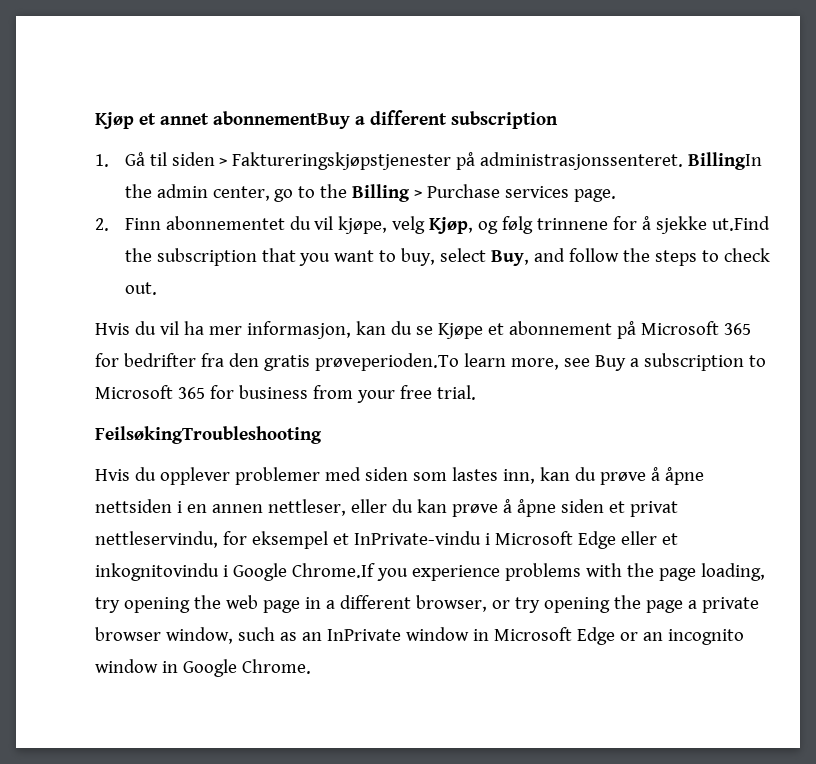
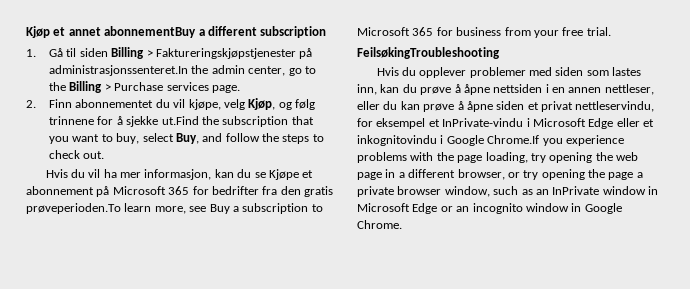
- 1. Gå til siden > Faktureringskjøpstjenester på administrasjonssenteret. BillingIn the admin center, go to the Billing > Purchase services page.
+ 1. Gå til siden Billing > Faktureringskjøpstjenester på administrasjonssenteret.In the admin center, go to the Billing > Purchase services page.

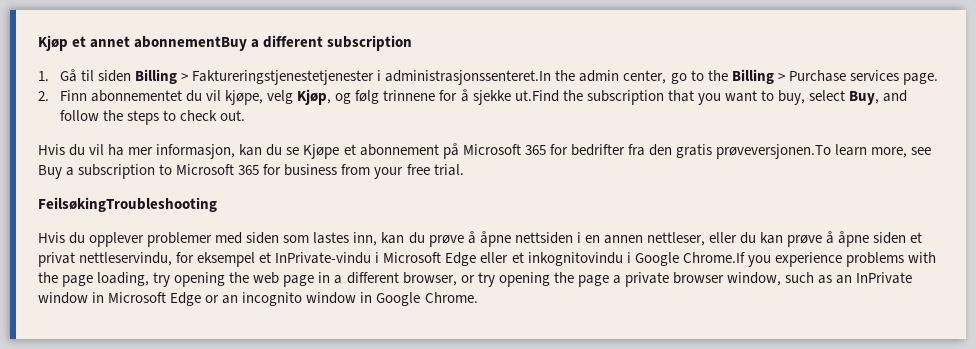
- 1. Gå til siden Billing > Faktureringskjøpstjenester på administrasjonssenteret.In the admin center, go to the Billing > Purchase services page.
+ 1. Gå til siden Billing > Faktureringstjenestetjenester i administrasjonssenteret.In the admin center, go to the Billing > Purchase services page.
- Hvis du vil ha mer informasjon, kan du se Kjøpe et abonnement på Microsoft 365 for bedrifter fra den gratis prøveperioden.To learn more, see Buy a subscription to Microsoft 365 for business from your free trial.
+ Hvis du vil ha mer informasjon, kan du se Kjøpe et abonnement på Microsoft 365 for bedrifter fra den gratis prøveversjonen.To learn more, see Buy a subscription to Microsoft 365 for business from your free trial.

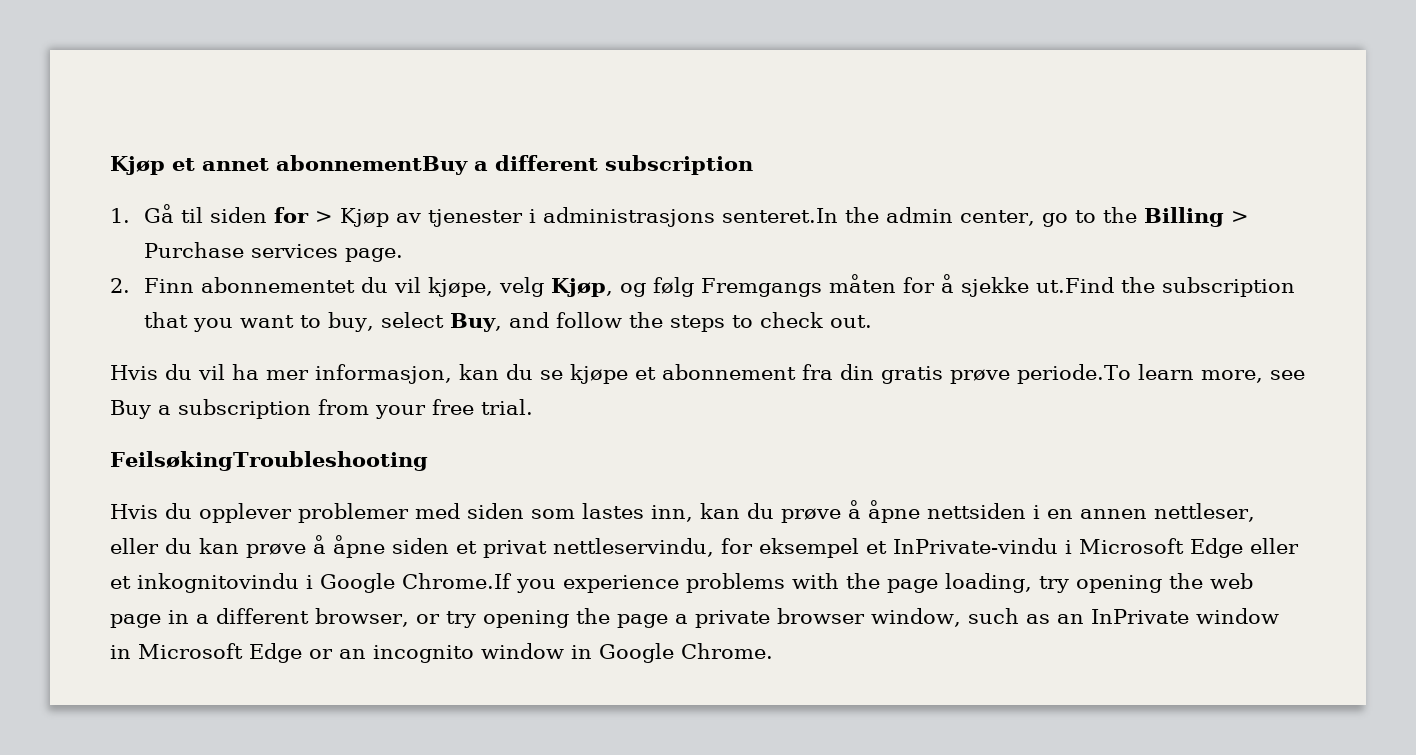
- 1. Gå til siden Billing > Faktureringstjenestetjenester i administrasjonssenteret.In the admin center, go to the Billing > Purchase services page.
+ 1. Gå til siden for > Kjøp av tjenester i administrasjons senteret.In the admin center, go to the Billing > Purchase services page.
- 2. Finn abonnementet du vil kjøpe, velg Kjøp, og følg trinnene for å sjekke ut.Find the subscription that you want to buy, select Buy, and follow the steps to check out.
+ 2. Finn abonnementet du vil kjøpe, velg Kjøp, og følg Fremgangs måten for å sjekke ut.Find the subscription that you want to buy, select Buy, and follow the steps to check out.
- Hvis du vil ha mer informasjon, kan du se Kjøpe et abonnement på Microsoft 365 for bedrifter fra den gratis prøveversjonen.To learn more, see Buy a subscription to Microsoft 365 for business from your free trial.
+ Hvis du vil ha mer informasjon, kan du se kjøpe et abonnement fra din gratis prøve periode.To learn more, see Buy a subscription from your free trial.

